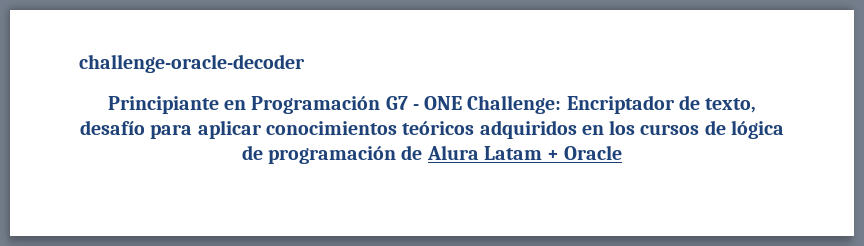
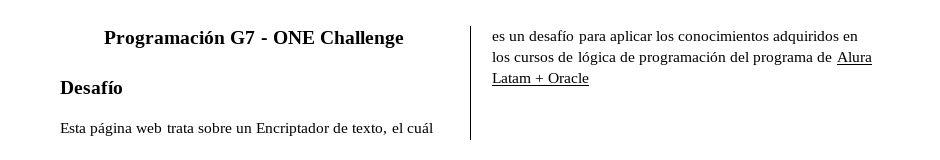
- challenge-oracle-decoder
- Principiante en Programación G7 - ONE Challenge: Encriptador de texto, desafío para aplicar conocimientos teóricos adquiridos en los cursos de lógica de programación de Alura Latam + Oracle
+ Programación G7 - ONE Challenge
+ Desafío
+ Esta página web trata sobre un Encriptador de texto, el cuál es un desafío para aplicar los conocimientos adquiridos en los cursos de lógica de programación del programa de Alura Latam + Oracle

